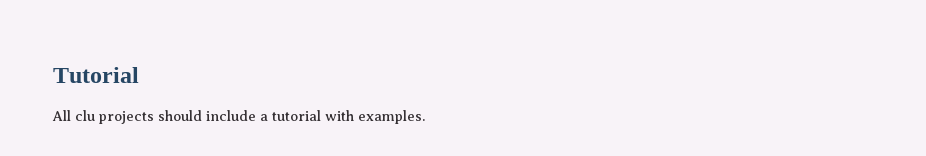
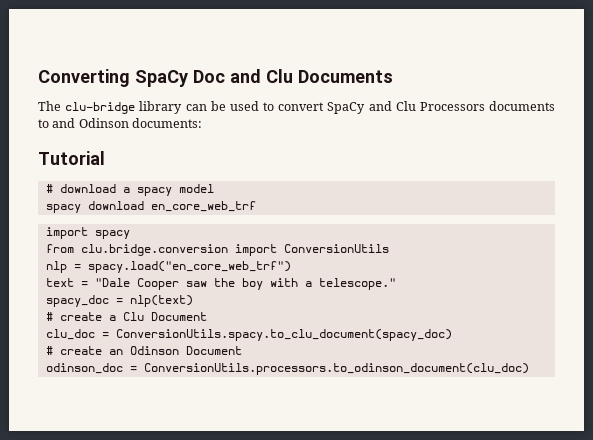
+ Converting SpaCy Doc and Clu Documents
+ The clu-bridge library can be used to convert SpaCy and Clu Processors documents to and Odinson documents:
  Tutorial
- All clu projects should include a tutorial with examples.
+ # download a spacy model
+ spacy download en_core_web_trf
+ import spacy
+ from clu.bridge.conversion import ConversionUtils
+ nlp = spacy.load("en_core_web_trf")
+ text = "Dale Cooper saw the boy with a telescope."
+ spacy_doc = nlp(text)
+ # create a Clu Document
+ clu_doc = ConversionUtils.spacy.to_clu_document(spacy_doc)
+ # create an Odinson Document
+ odinson_doc = ConversionUtils.processors.to_odinson_document(clu_doc)

